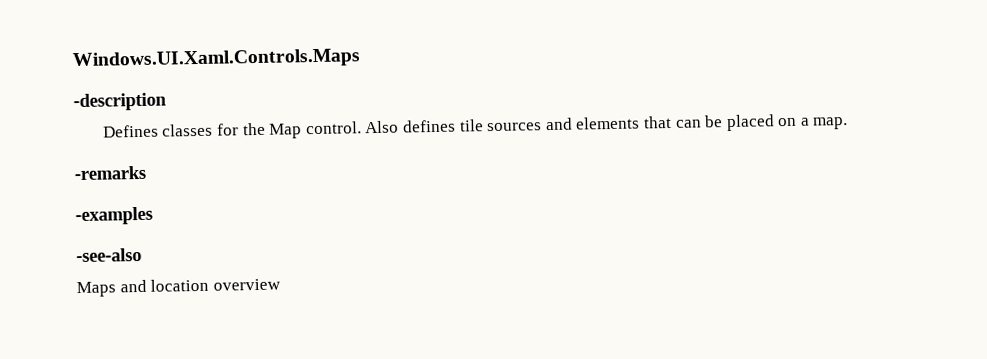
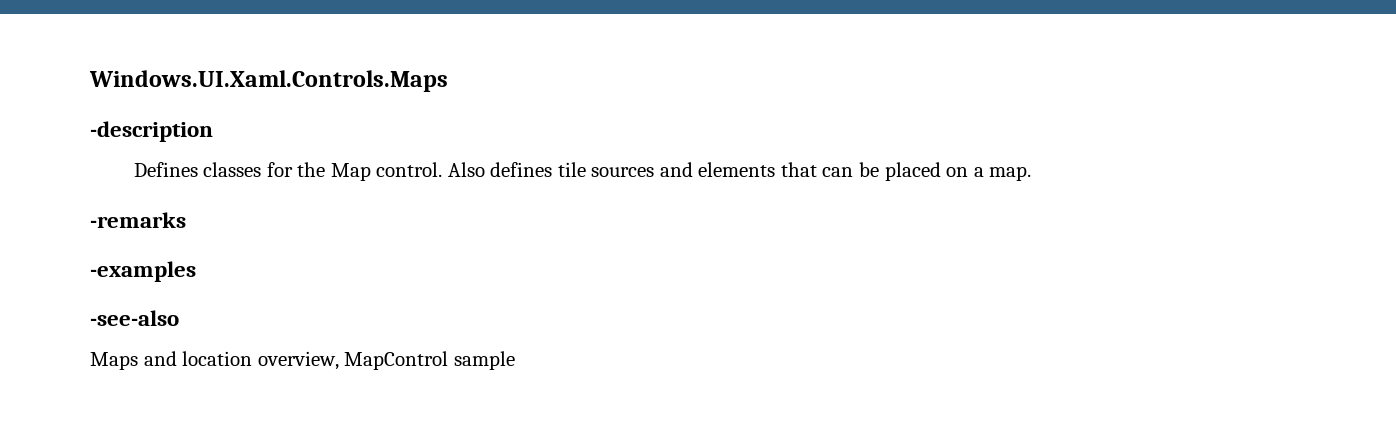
- Maps and location overview
+ Maps and location overview, MapControl sample

